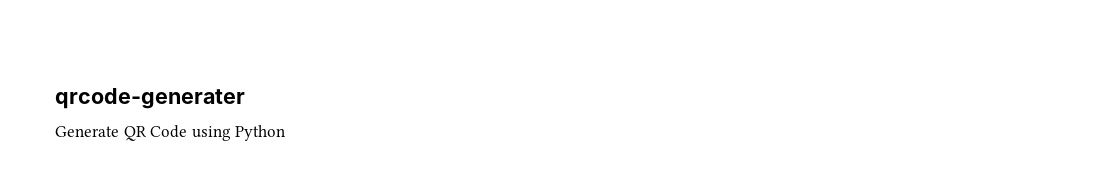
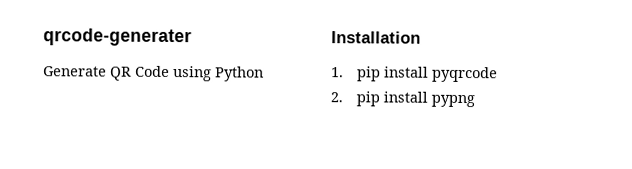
+ Installation
+ 1. pip install pyqrcode
+ 2. pip install pypng

